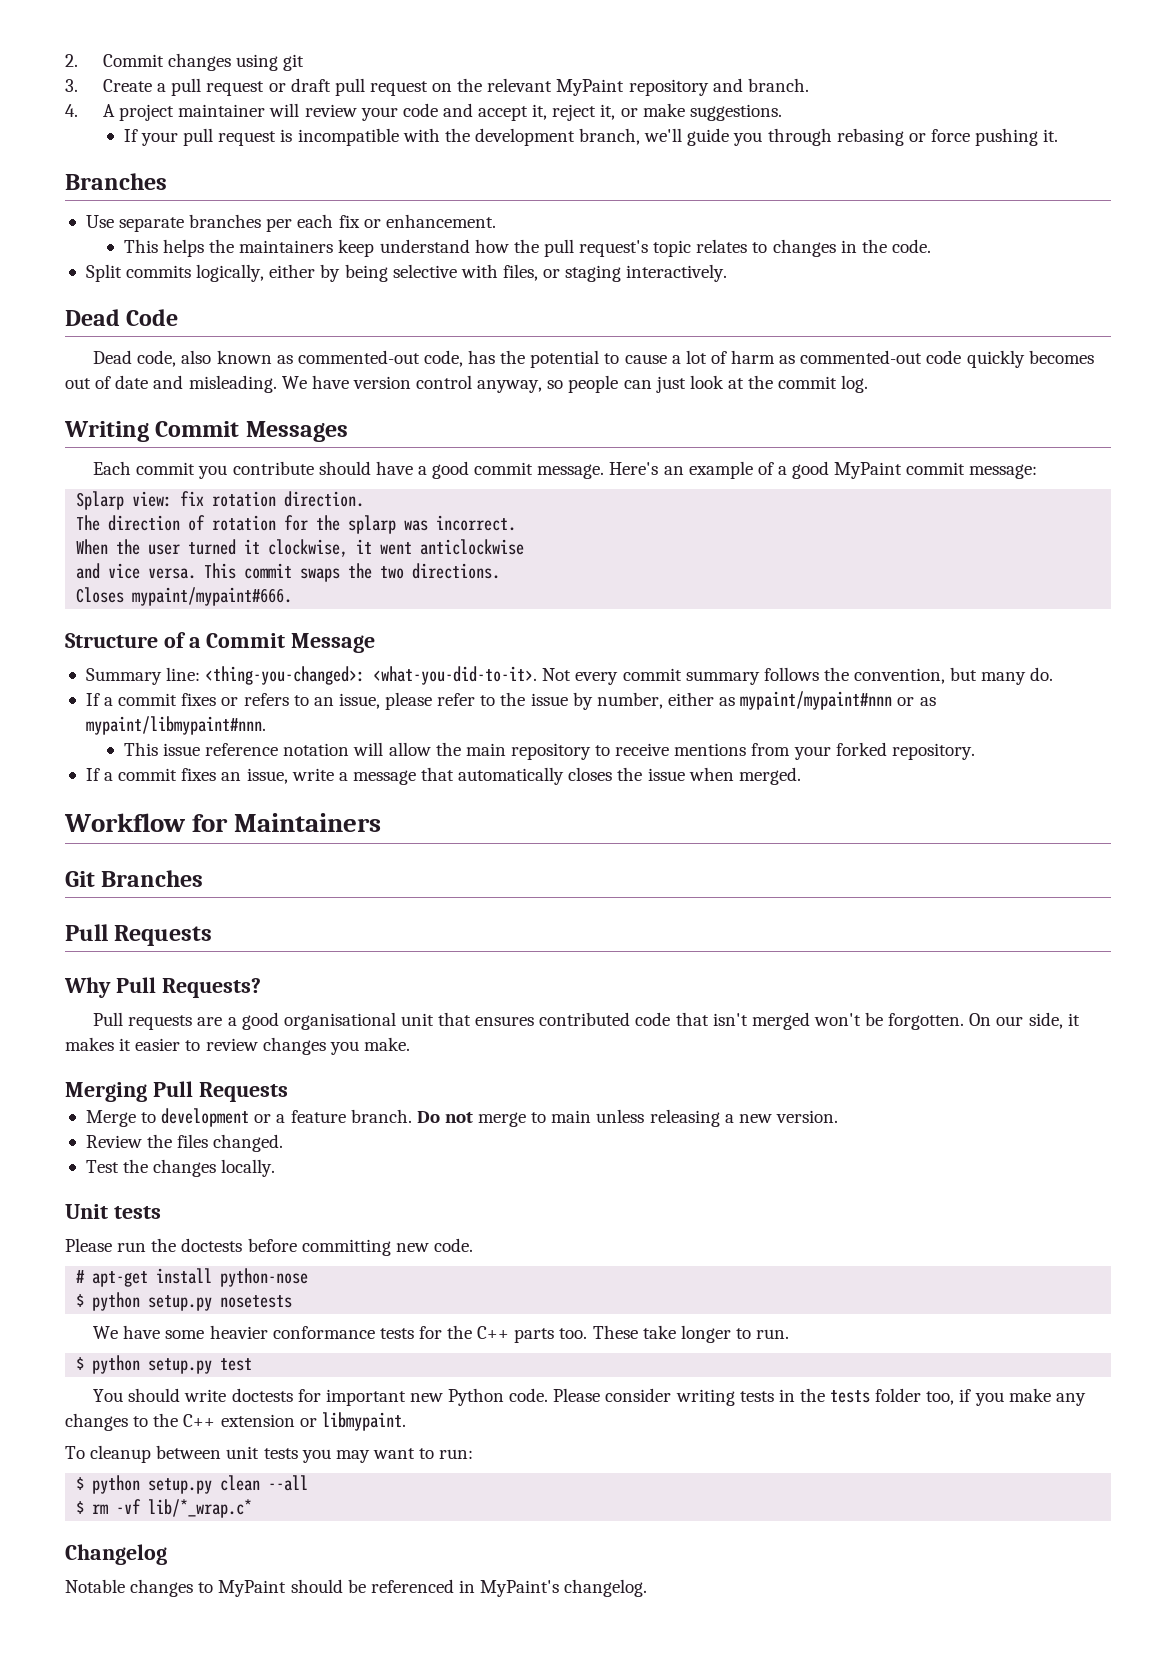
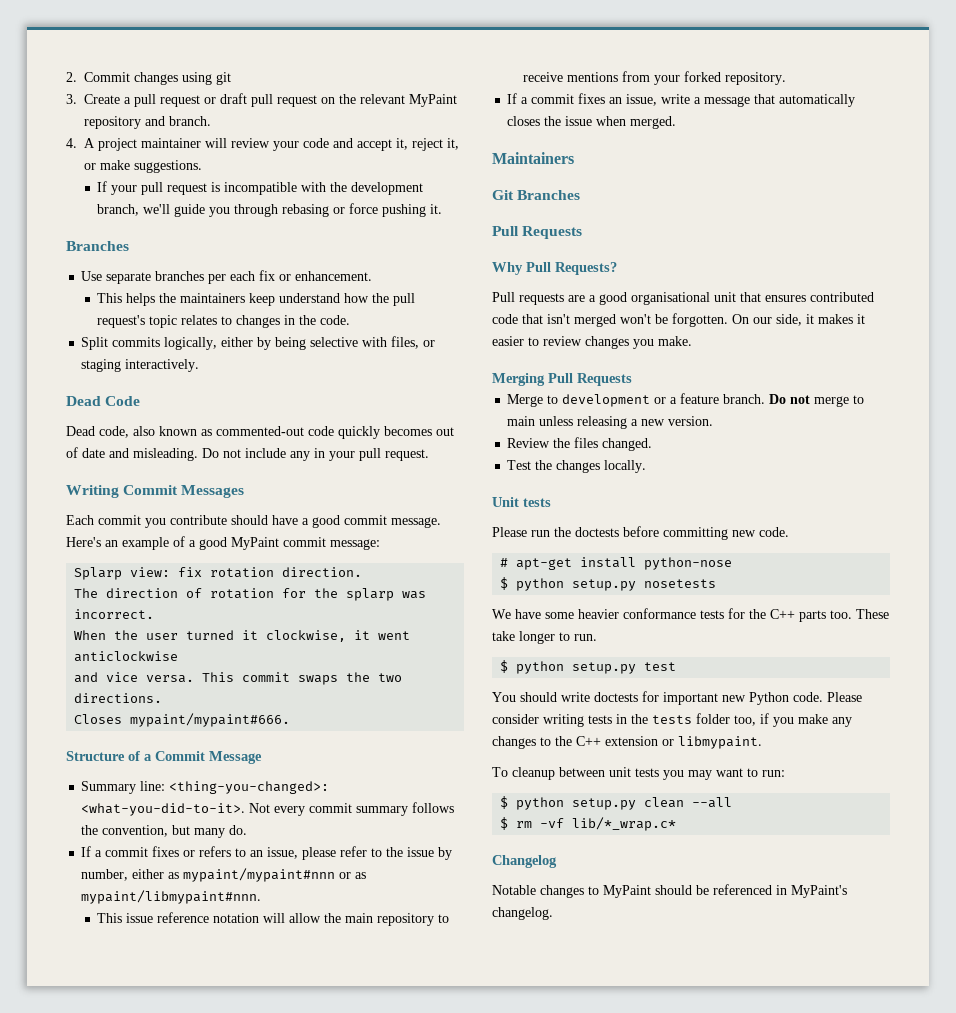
- Dead code, also known as commented-out code, has the potential to cause a lot of harm as commented-out code quickly becomes out of date and misleading.
+ Dead code, also known as commented-out code quickly becomes out of date and misleading.
- We have version control anyway, so people can just look at the commit log.
+ Do not include any in your pull request.
- Workflow for Maintainers
+ Maintainers

